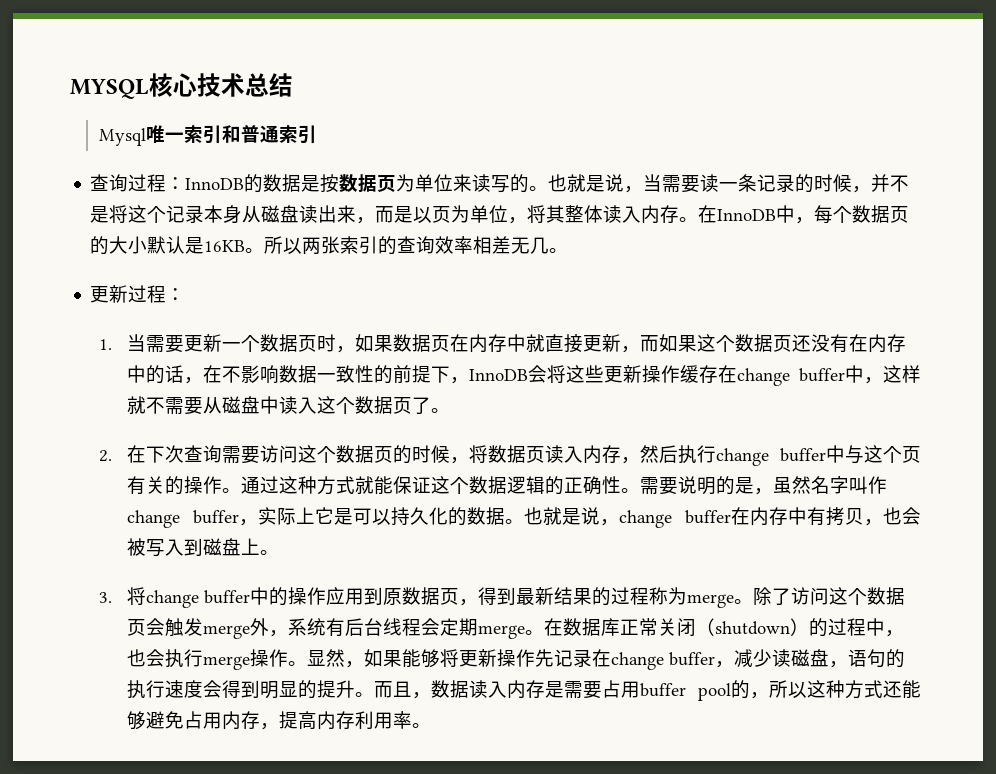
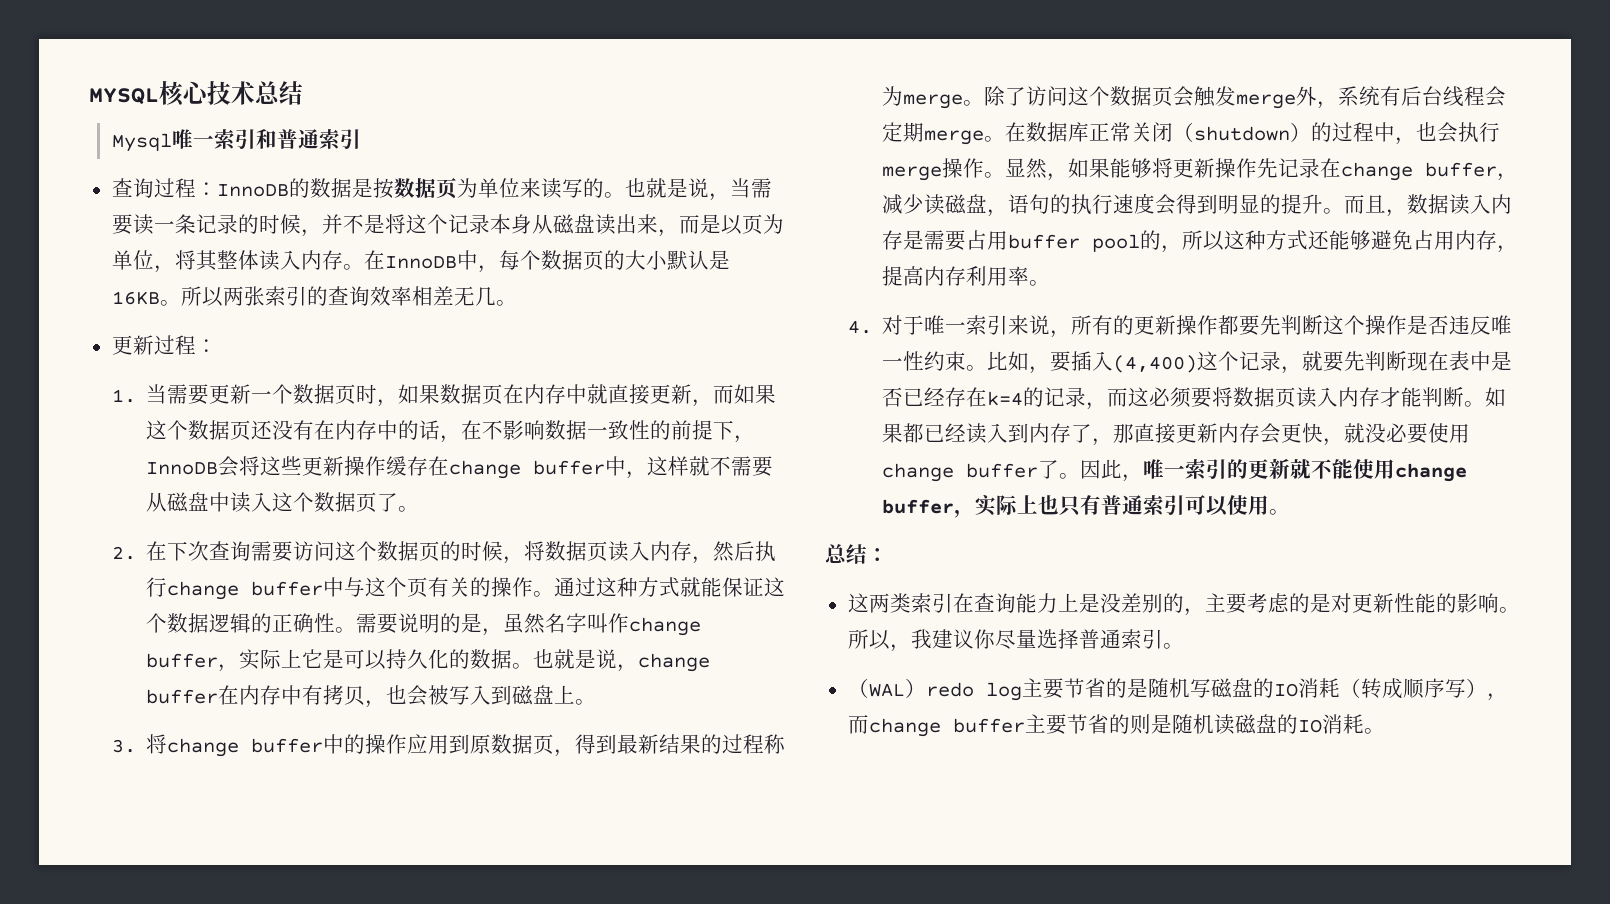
+ 4.对于唯一索引来说，所有的更新操作都要先判断这个操作是否违反唯一性约束。比如，要插入(4,400)这个记录，就要先判断现在表中是否已经存在k=4的记录，而这必须要将数据页读入内存才能判断。如果都已经读入到内存了，那直接更新内存会更快，就没必要使用change buffer了。因此，唯一索引的更新就不能使用change buffer，实际上也只有普通索引可以使用。
+ 总结：
+ 这两类索引在查询能力上是没差别的，主要考虑的是对更新性能的影响。所以，我建议你尽量选择普通索引。
+ （WAL）redo log主要节省的是随机写磁盘的IO消耗（转成顺序写），而change buffer主要节省的则是随机读磁盘的IO消耗。

